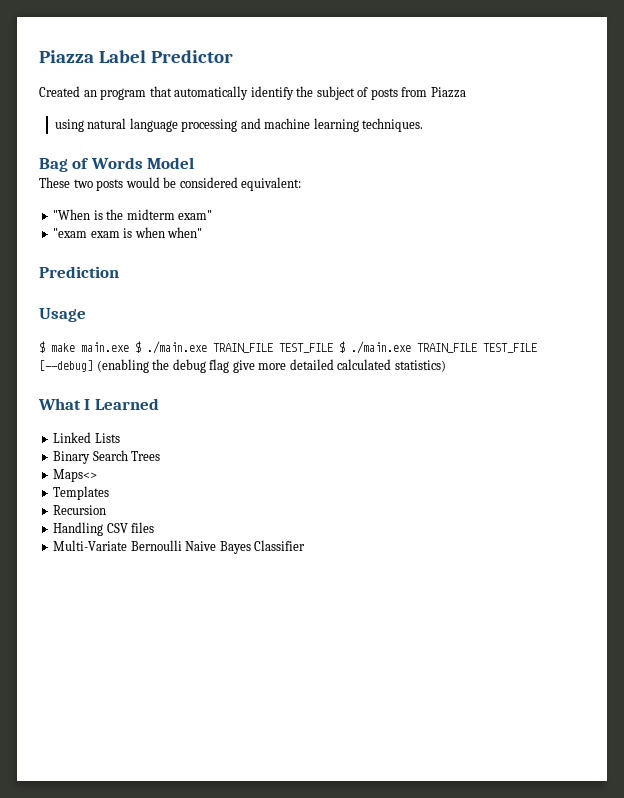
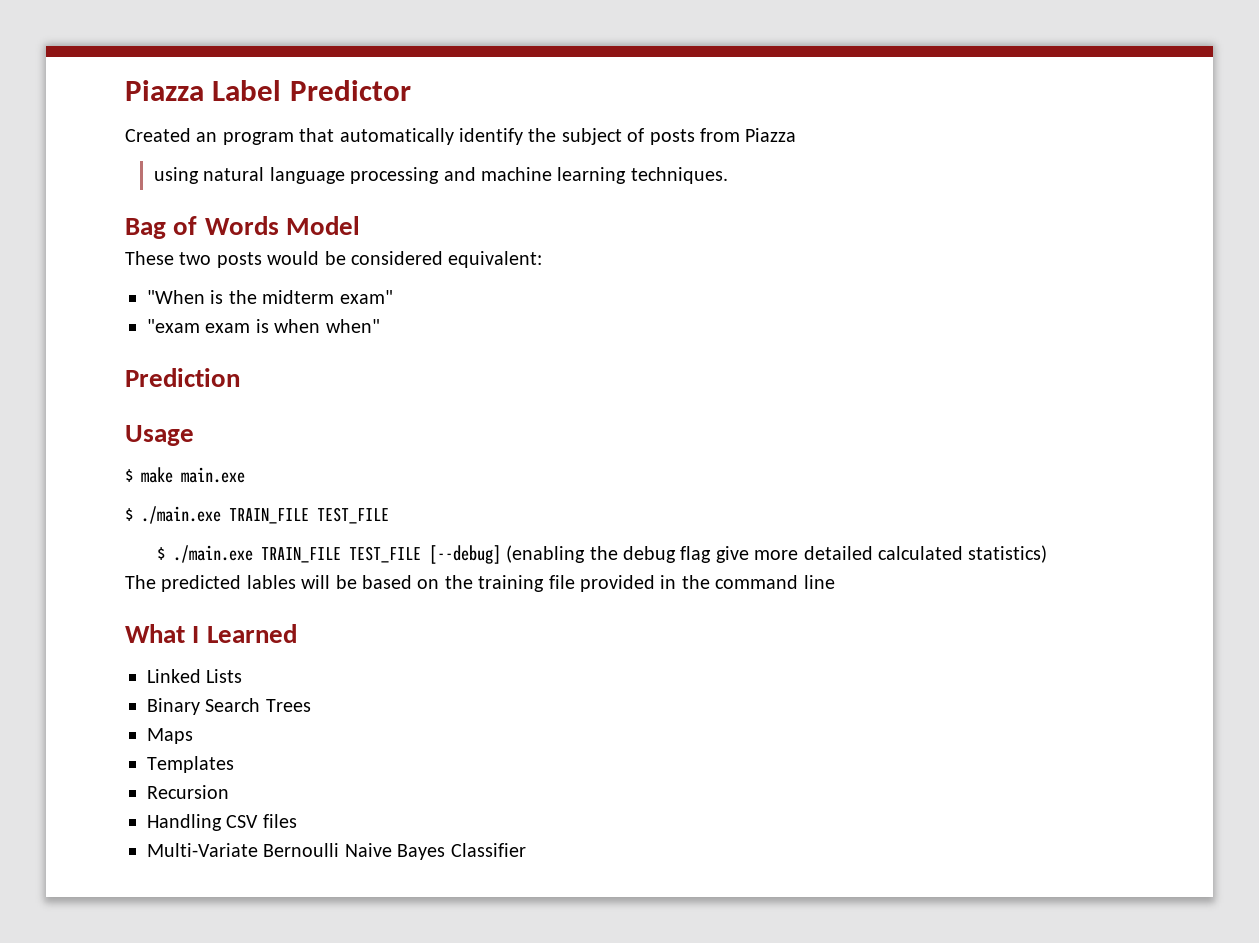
- $ make main.exe $ ./main.exe TRAIN_FILE TEST_FILE $ ./main.exe TRAIN_FILE TEST_FILE [--debug] (enabling the debug flag give more detailed calculated statistics)
+ $ make main.exe
+ $ ./main.exe TRAIN_FILE TEST_FILE
+ $ ./main.exe TRAIN_FILE TEST_FILE [--debug] (enabling the debug flag give more detailed calculated statistics)
+ The predicted lables will be based on the training file provided in the command line
- Maps<>
+ Maps

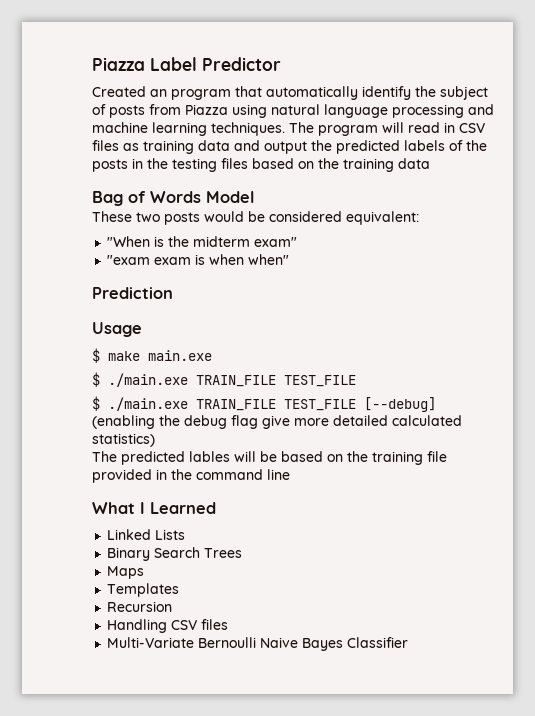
- Created an program that automatically identify the subject of posts from Piazza
- using natural language processing and machine learning techniques.
+ Created an program that automatically identify the subject of posts from Piazza using natural language processing and machine learning techniques. The program will read in CSV files as training data and output the predicted labels of the posts in the testing files based on the training data

